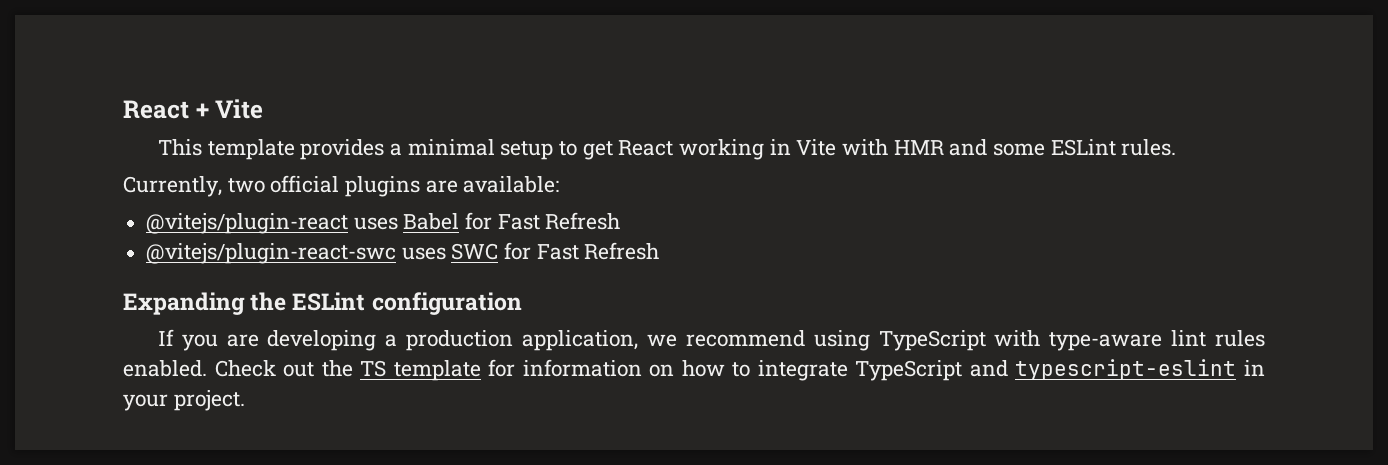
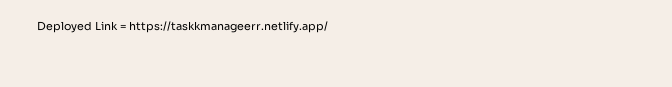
- React + Vite
- This template provides a minimal setup to get React working in Vite with HMR and some ESLint rules.
- Currently, two official plugins are available:
- @vitejs/plugin-react uses Babel for Fast Refresh
- @vitejs/plugin-react-swc uses SWC for Fast Refresh
- Expanding the ESLint configuration
- If you are developing a production application, we recommend using TypeScript with type-aware lint rules enabled. Check out the TS template for information on how to integrate TypeScript and typescript-eslint in your project.
+ Deployed Link = https://taskkmanageerr.netlify.app/

